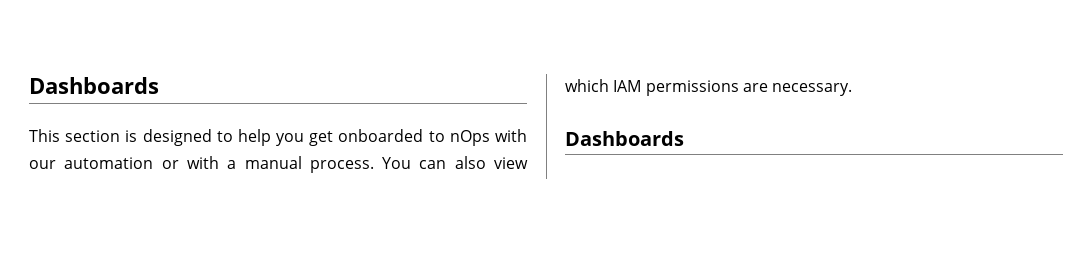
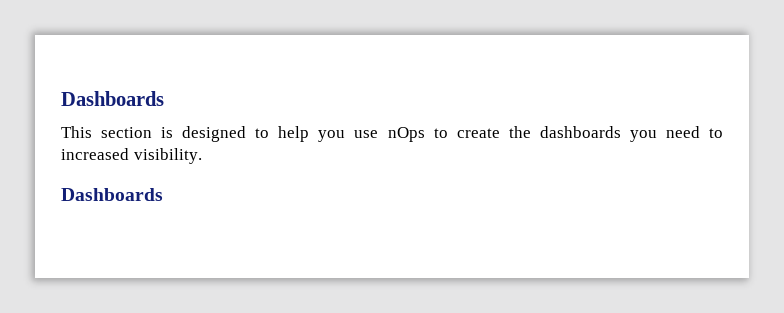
- This section is designed to help you get onboarded to nOps with our automation or with a manual process. You can also view which IAM permissions are necessary.
+ This section is designed to help you use nOps to create the dashboards you need to increased visibility.

